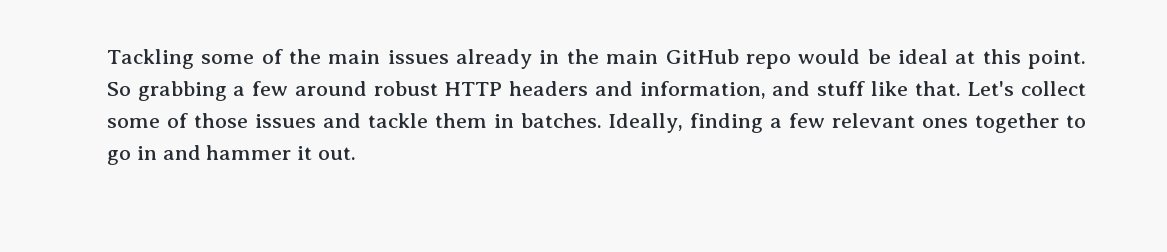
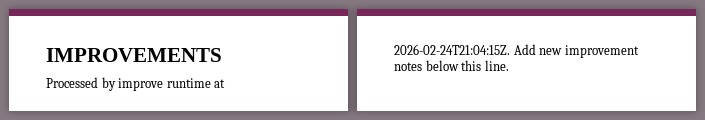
- Tackling some of the main issues already in the main GitHub repo would be ideal at this point. So grabbing a few around robust HTTP headers and information, and stuff like that. Let's collect some of those issues and tackle them in batches. Ideally, finding a few relevant ones together to go in and hammer it out.
+ IMPROVEMENTS
+ Processed by improve runtime at 2026-02-24T21:04:15Z. Add new improvement notes below this line.

